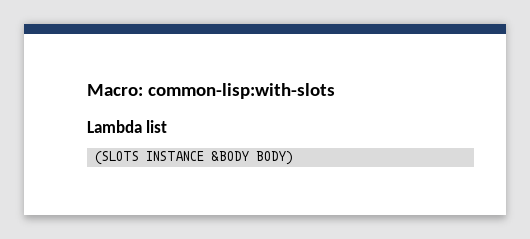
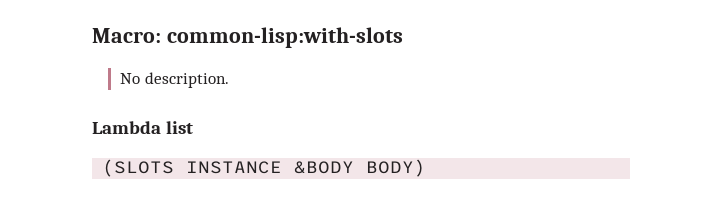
+ No description.

